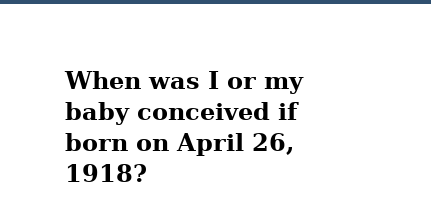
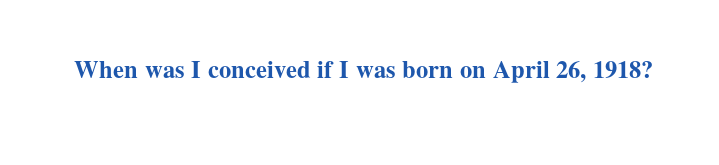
- When was I or my baby conceived if born on April 26, 1918?
+ When was I conceived if I was born on April 26, 1918?

